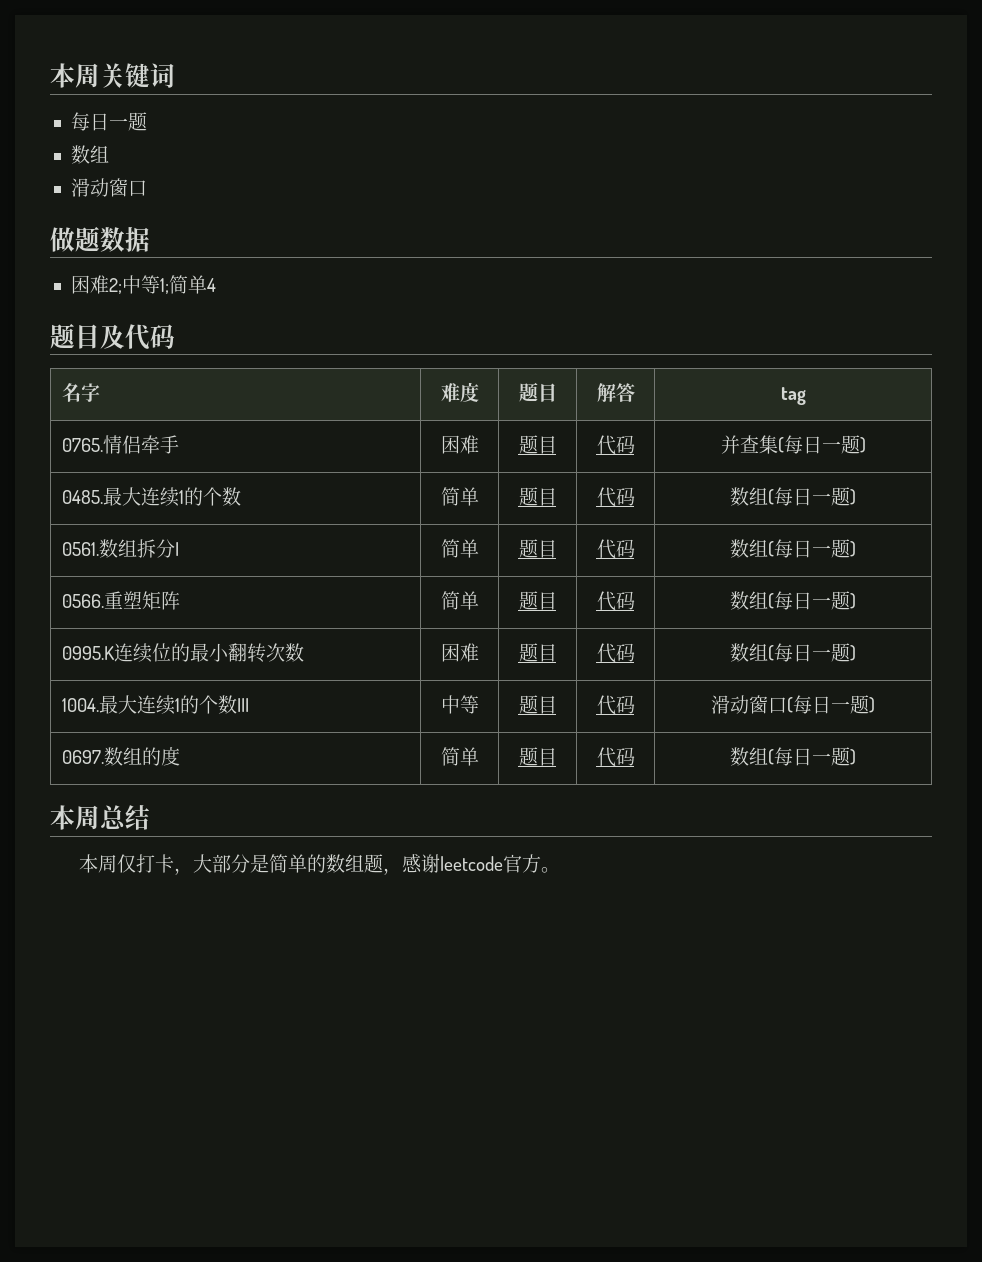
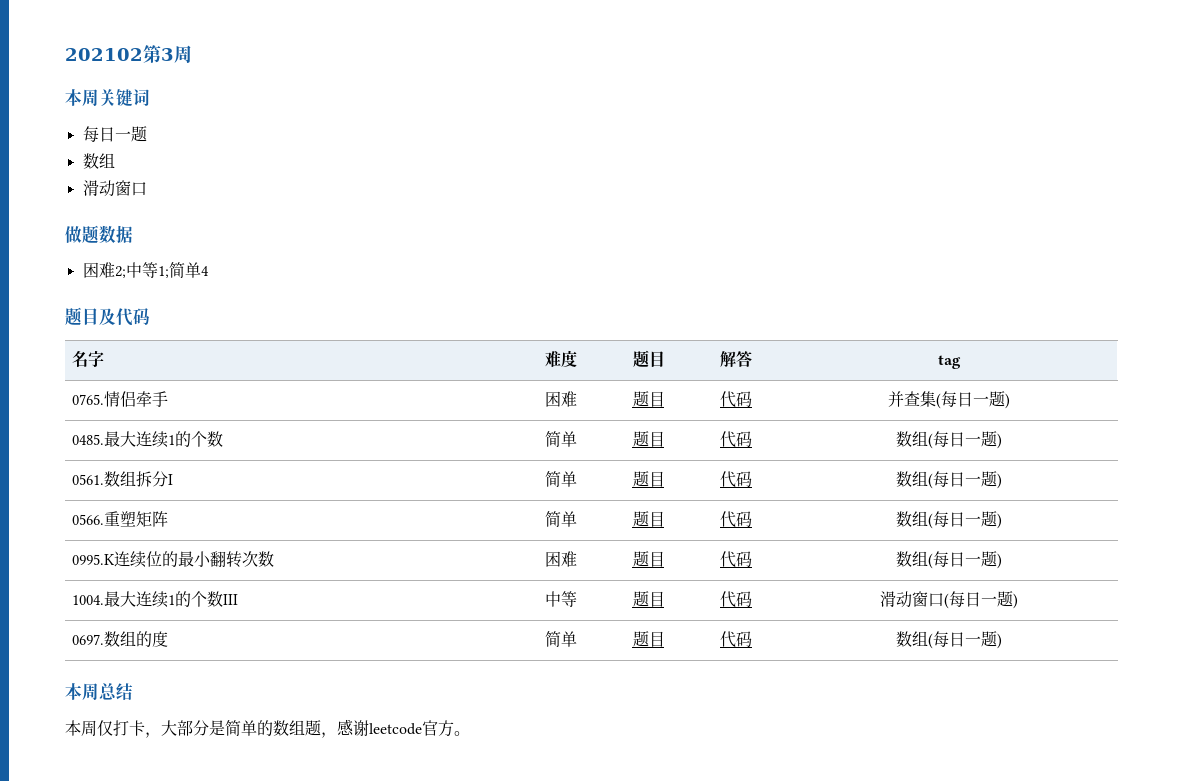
+ 202102第3周

